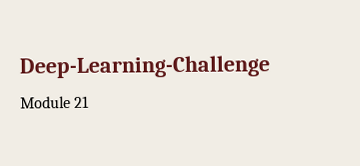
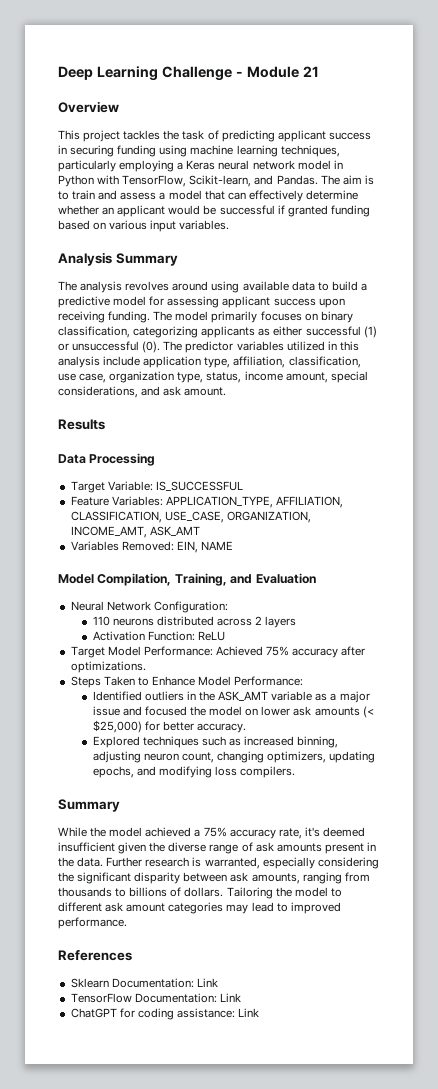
- Deep-Learning-Challenge
- Module 21
+ Deep Learning Challenge - Module 21
+ Overview
+ This project tackles the task of predicting applicant success in securing funding using machine learning techniques, particularly employing a Keras neural network model in Python with TensorFlow, Scikit-learn, and Pandas. The aim is to train and assess a model that can effectively determine whether an applicant would be successful if granted funding based on various input variables.
+ Analysis Summary
+ The analysis revolves around using available data to build a predictive model for assessing applicant success upon receiving funding. The model primarily focuses on binary classification, categorizing applicants as either successful (1) or unsuccessful (0). The predictor variables utilized in this analysis include application type, affiliation, classification, use case, organization type, status, income amount, special considerations, and ask amount.
+ Results
+ Data Processing
+ Target Variable: IS_SUCCESSFUL
+ Feature Variables: APPLICATION_TYPE, AFFILIATION, CLASSIFICATION, USE_CASE, ORGANIZATION, INCOME_AMT, ASK_AMT
+ Variables Removed: EIN, NAME
+ Model Compilation, Training, and Evaluation
+ Neural Network Configuration:
+ 110 neurons distributed across 2 layers
+ Activation Function: ReLU
+ Target Model Performance: Achieved 75% accuracy after optimizations.
+ Steps Taken to Enhance Model Performance:
+ Identified outliers in the ASK_AMT variable as a major issue and focused the model on lower ask amounts (< $25,000) for better accuracy.
+ Explored techniques such as increased binning, adjusting neuron count, changing optimizers, updating epochs, and modifying loss compilers.
+ Summary
+ While the model achieved a 75% accuracy rate, it's deemed insufficient given the diverse range of ask amounts present in the data. Further research is warranted, especially considering the significant disparity between ask amounts, ranging from thousands to billions of dollars. Tailoring the model to different ask amount categories may lead to improved performance.
+ References
+ Sklearn Documentation: Link
+ TensorFlow Documentation: Link
+ ChatGPT for coding assistance: Link

